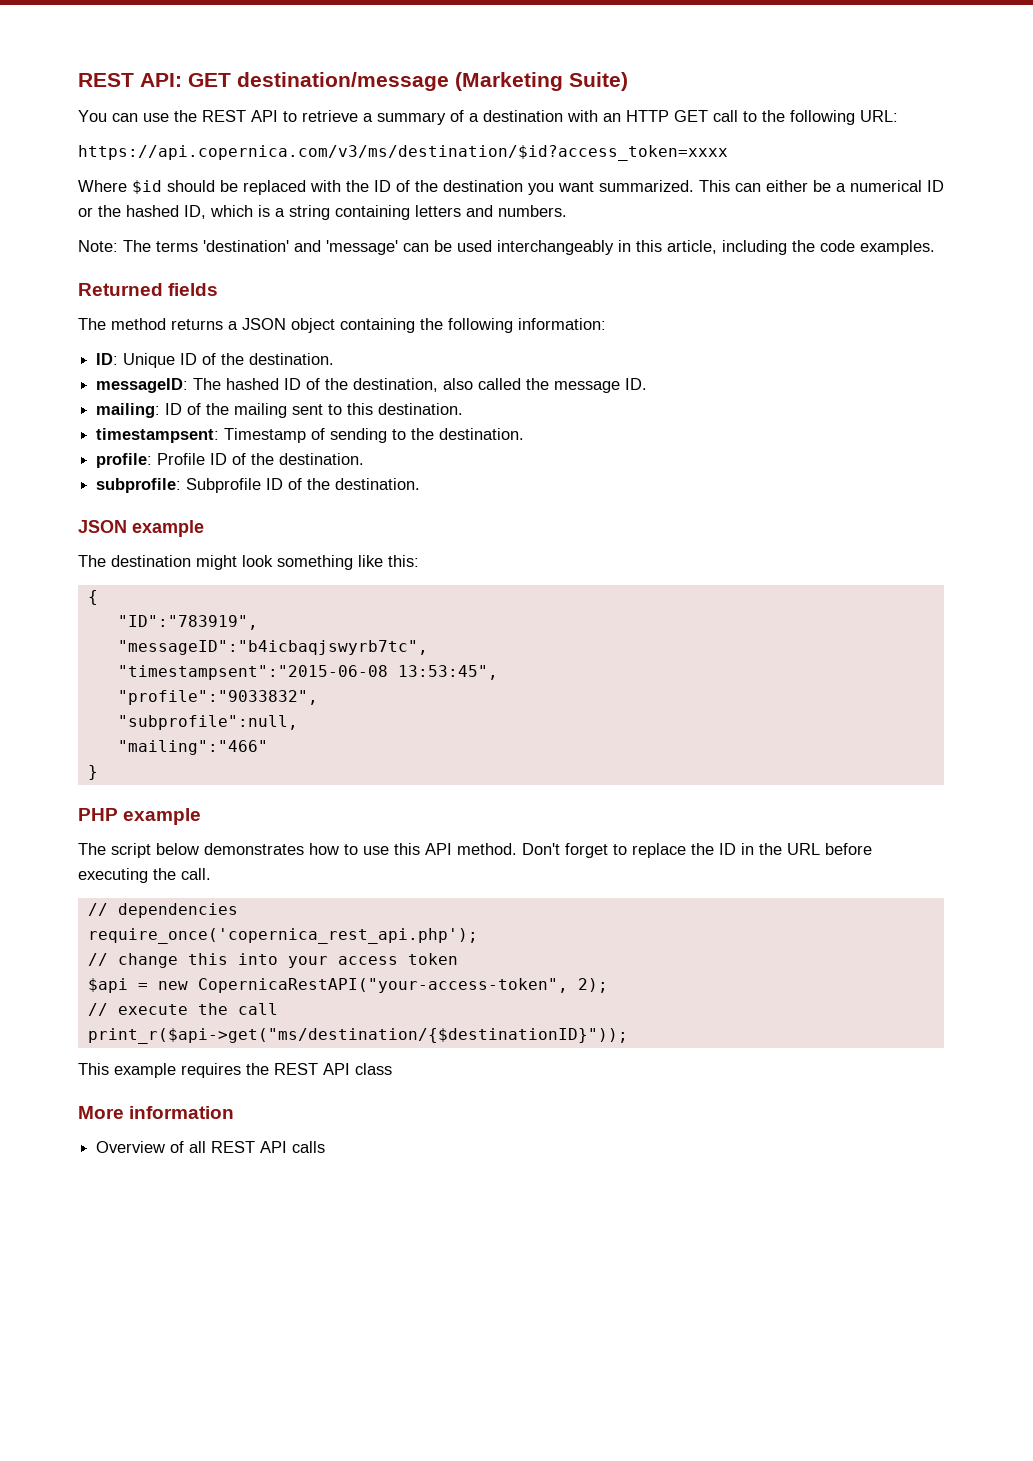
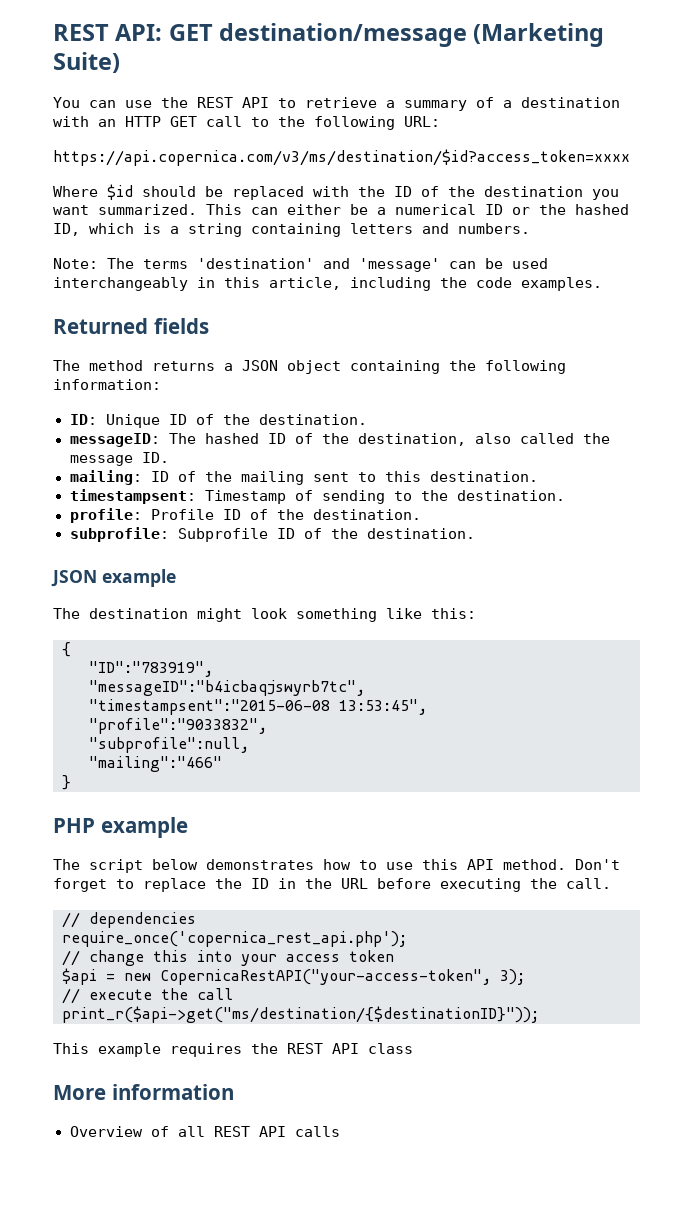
- $api = new CopernicaRestAPI("your-access-token", 2);
+ $api = new CopernicaRestAPI("your-access-token", 3);

